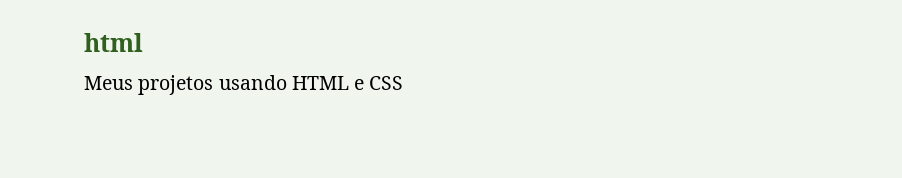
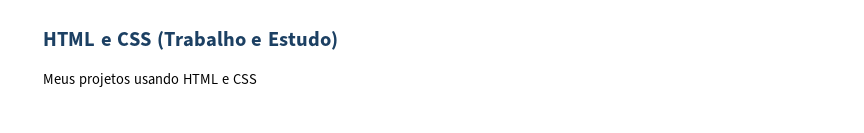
- html
+ HTML e CSS (Trabalho e Estudo)

